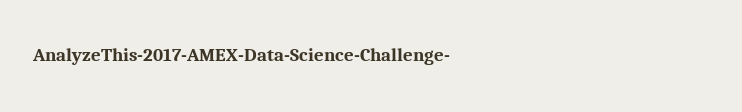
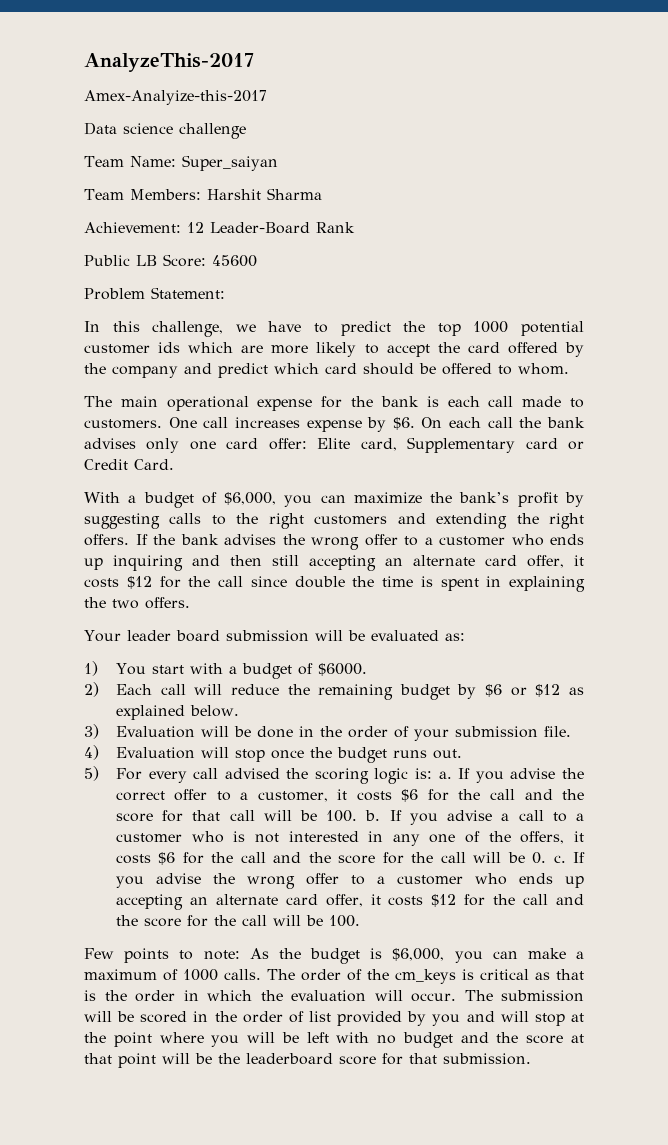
- AnalyzeThis-2017-AMEX-Data-Science-Challenge-
+ AnalyzeThis-2017
+ Amex-Analyize-this-2017
+ Data science challenge
+ Team Name: Super_saiyan
+ Team Members: Harshit Sharma
+ Achievement: 12 Leader-Board Rank
+ Public LB Score: 45600
+ Problem Statement:
+ In this challenge, we have to predict the top 1000 potential customer ids which are more likely to accept the card offered by the company and predict which card should be offered to whom.
+ The main operational expense for the bank is each call made to customers. One call increases expense by $6. On each call the bank advises only one card offer: Elite card, Supplementary card or Credit Card.
+ With a budget of $6,000, you can maximize the bank’s profit by suggesting calls to the right customers and extending the right offers. If the bank advises the wrong offer to a customer who ends up inquiring and then still accepting an alternate card offer, it costs $12 for the call since double the time is spent in explaining the two offers.
+ Your leader board submission will be evaluated as:
+ 1) You start with a budget of $6000.
+ 2) Each call will reduce the remaining budget by $6 or $12 as explained below.
+ 3) Evaluation will be done in the order of your submission file.
+ 4) Evaluation will stop once the budget runs out.
+ 5) For every call advised the scoring logic is: a. If you advise the correct offer to a customer, it costs $6 for the call and the score for that call will be 100. b. If you advise a call to a customer who is not interested in any one of the offers, it costs $6 for the call and the score for the call will be 0. c. If you advise the wrong offer to a customer who ends up accepting an alternate card offer, it costs $12 for the call and the score for the call will be 100.
+ Few points to note: As the budget is $6,000, you can make a maximum of 1000 calls. The order of the cm_keys is critical as that is the order in which the evaluation will occur. The submission will be scored in the order of list provided by you and will stop at the point where you will be left with no budget and the score at that point will be the leaderboard score for that submission.

